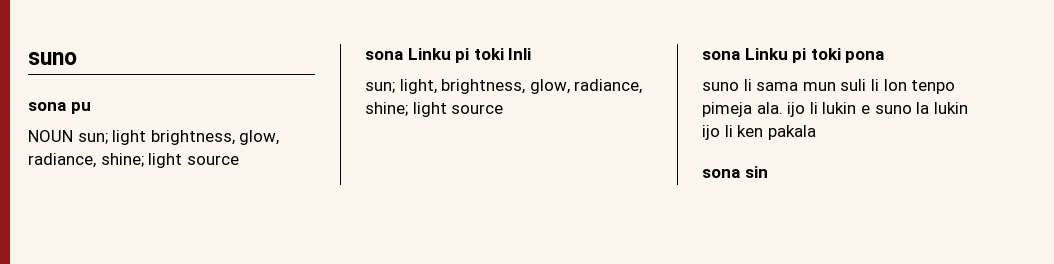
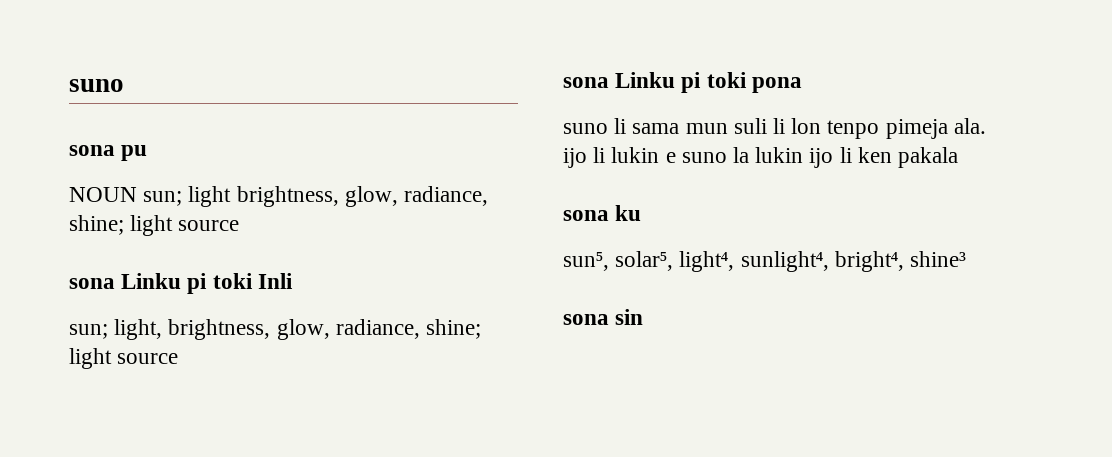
+ sona ku
+ sun⁵, solar⁵, light⁴, sunlight⁴, bright⁴, shine³

